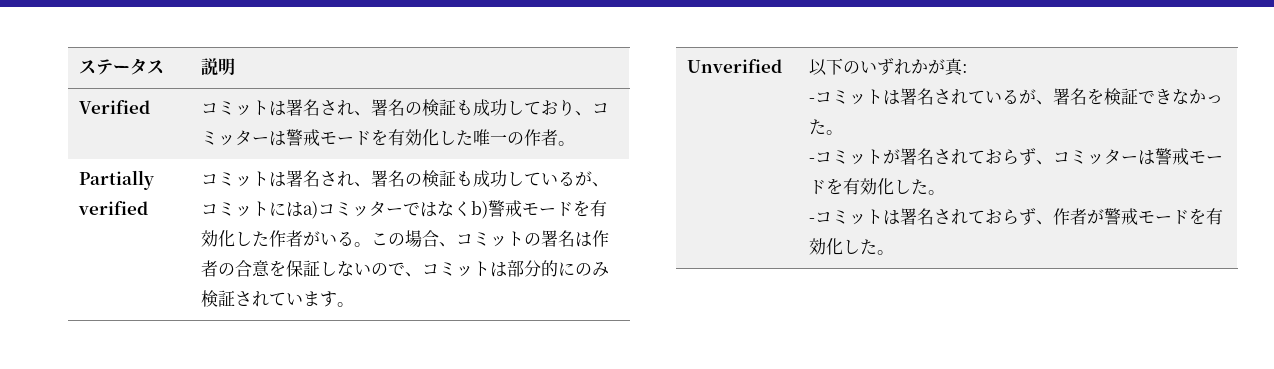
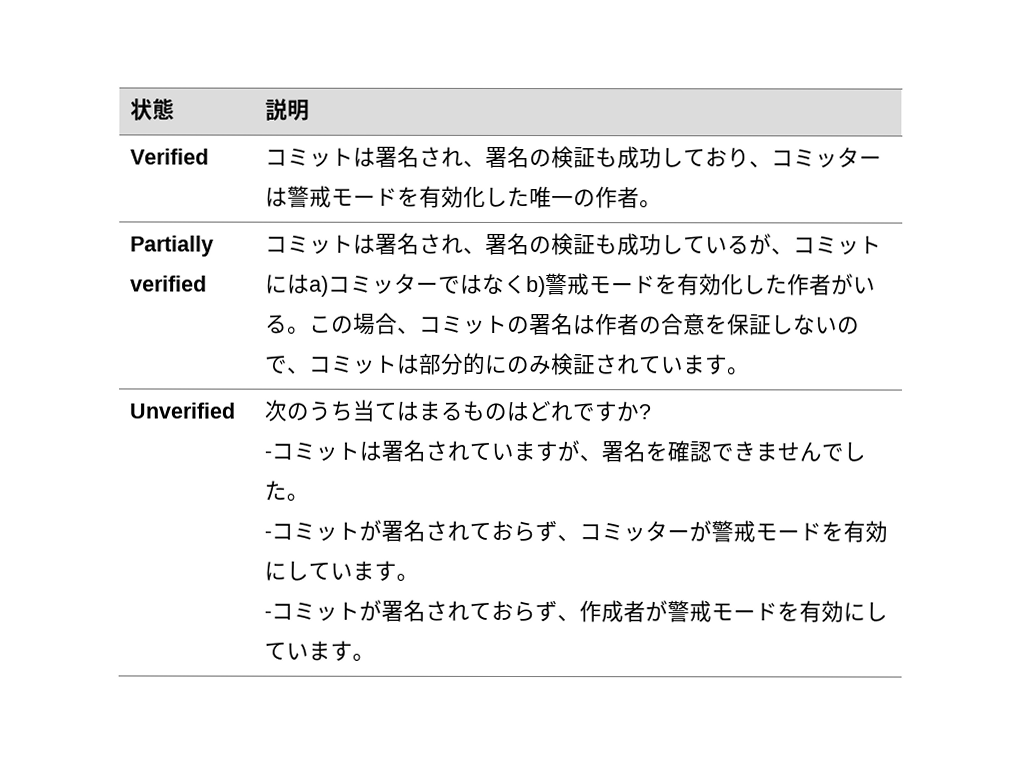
- ステータス | 説明
+ 状態 | 説明
- 以下のいずれかが真:
+ 次のうち当てはまるものはどれですか?
- -コミットは署名されているが、署名を検証できなかった。
+ -コミットは署名されていますが、署名を確認できませんでした。
- -コミットが署名されておらず、コミッターは警戒モードを有効化した。
- -コミットは署名されておらず、作者が警戒モードを有効化した。
+ -コミットが署名されておらず、コミッターが警戒モードを有効にしています。
+ -コミットが署名されておらず、作成者が警戒モードを有効にしています。

